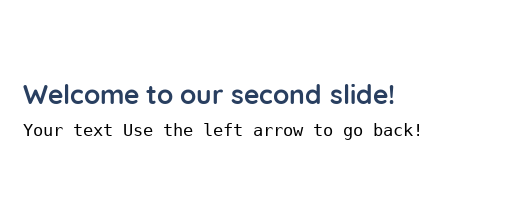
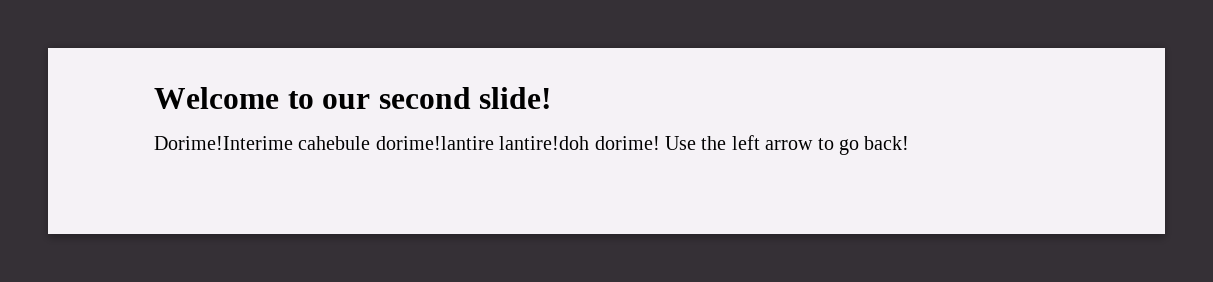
- Your text Use the left arrow to go back!
+ Dorime!Interime cahebule dorime!lantire lantire!doh dorime! Use the left arrow to go back!

